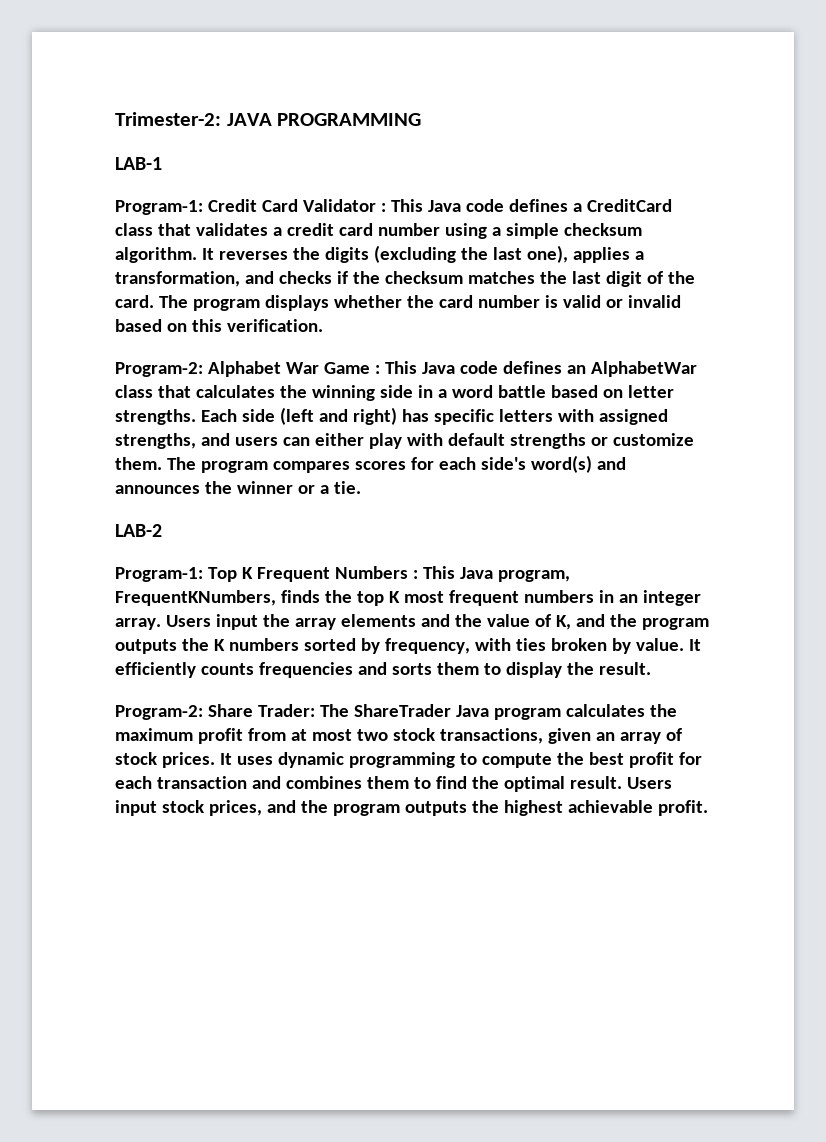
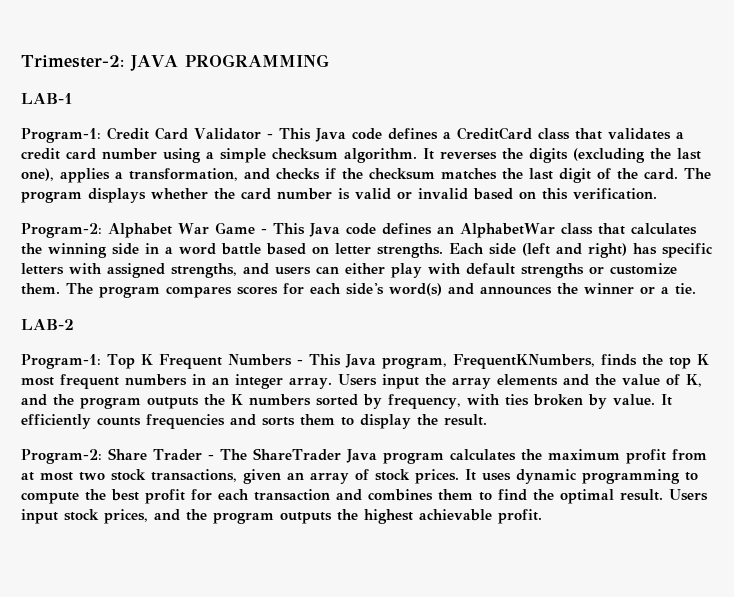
- Program-1: Credit Card Validator : This Java code defines a CreditCard class that validates a credit card number using a simple checksum algorithm.
+ Program-1: Credit Card Validator - This Java code defines a CreditCard class that validates a credit card number using a simple checksum algorithm.
- Program-2: Alphabet War Game : This Java code defines an AlphabetWar class that calculates the winning side in a word battle based on letter strengths.
+ Program-2: Alphabet War Game - This Java code defines an AlphabetWar class that calculates the winning side in a word battle based on letter strengths.
- Program-1: Top K Frequent Numbers : This Java program, FrequentKNumbers, finds the top K most frequent numbers in an integer array.
+ Program-1: Top K Frequent Numbers - This Java program, FrequentKNumbers, finds the top K most frequent numbers in an integer array.
- Program-2: Share Trader: The ShareTrader Java program calculates the maximum profit from at most two stock transactions, given an array of stock prices.
+ Program-2: Share Trader - The ShareTrader Java program calculates the maximum profit from at most two stock transactions, given an array of stock prices.

